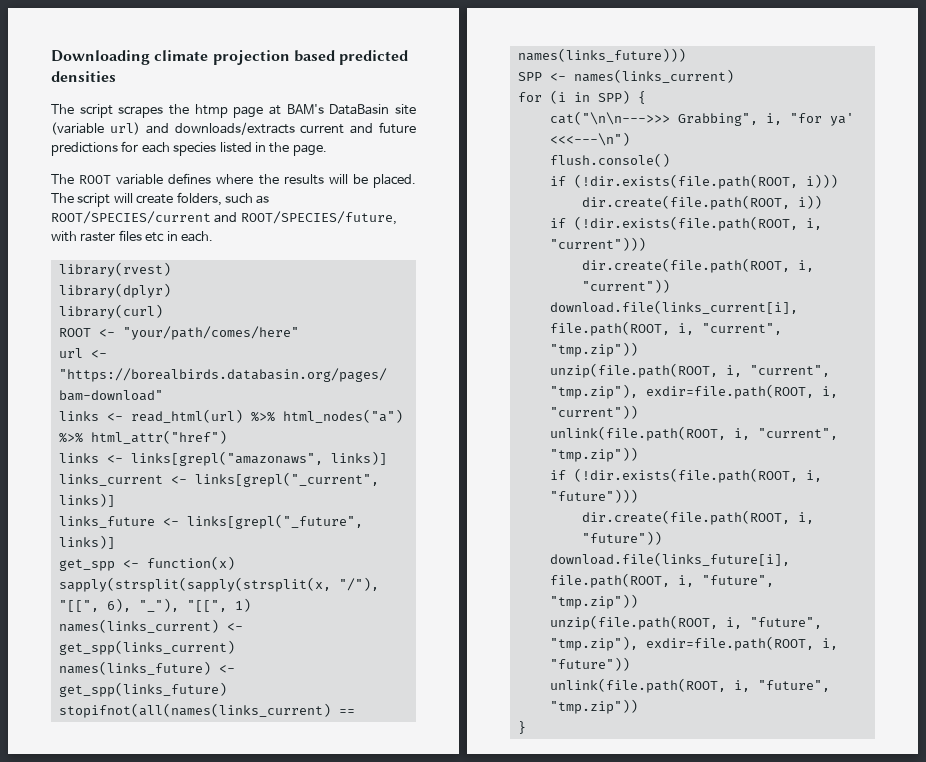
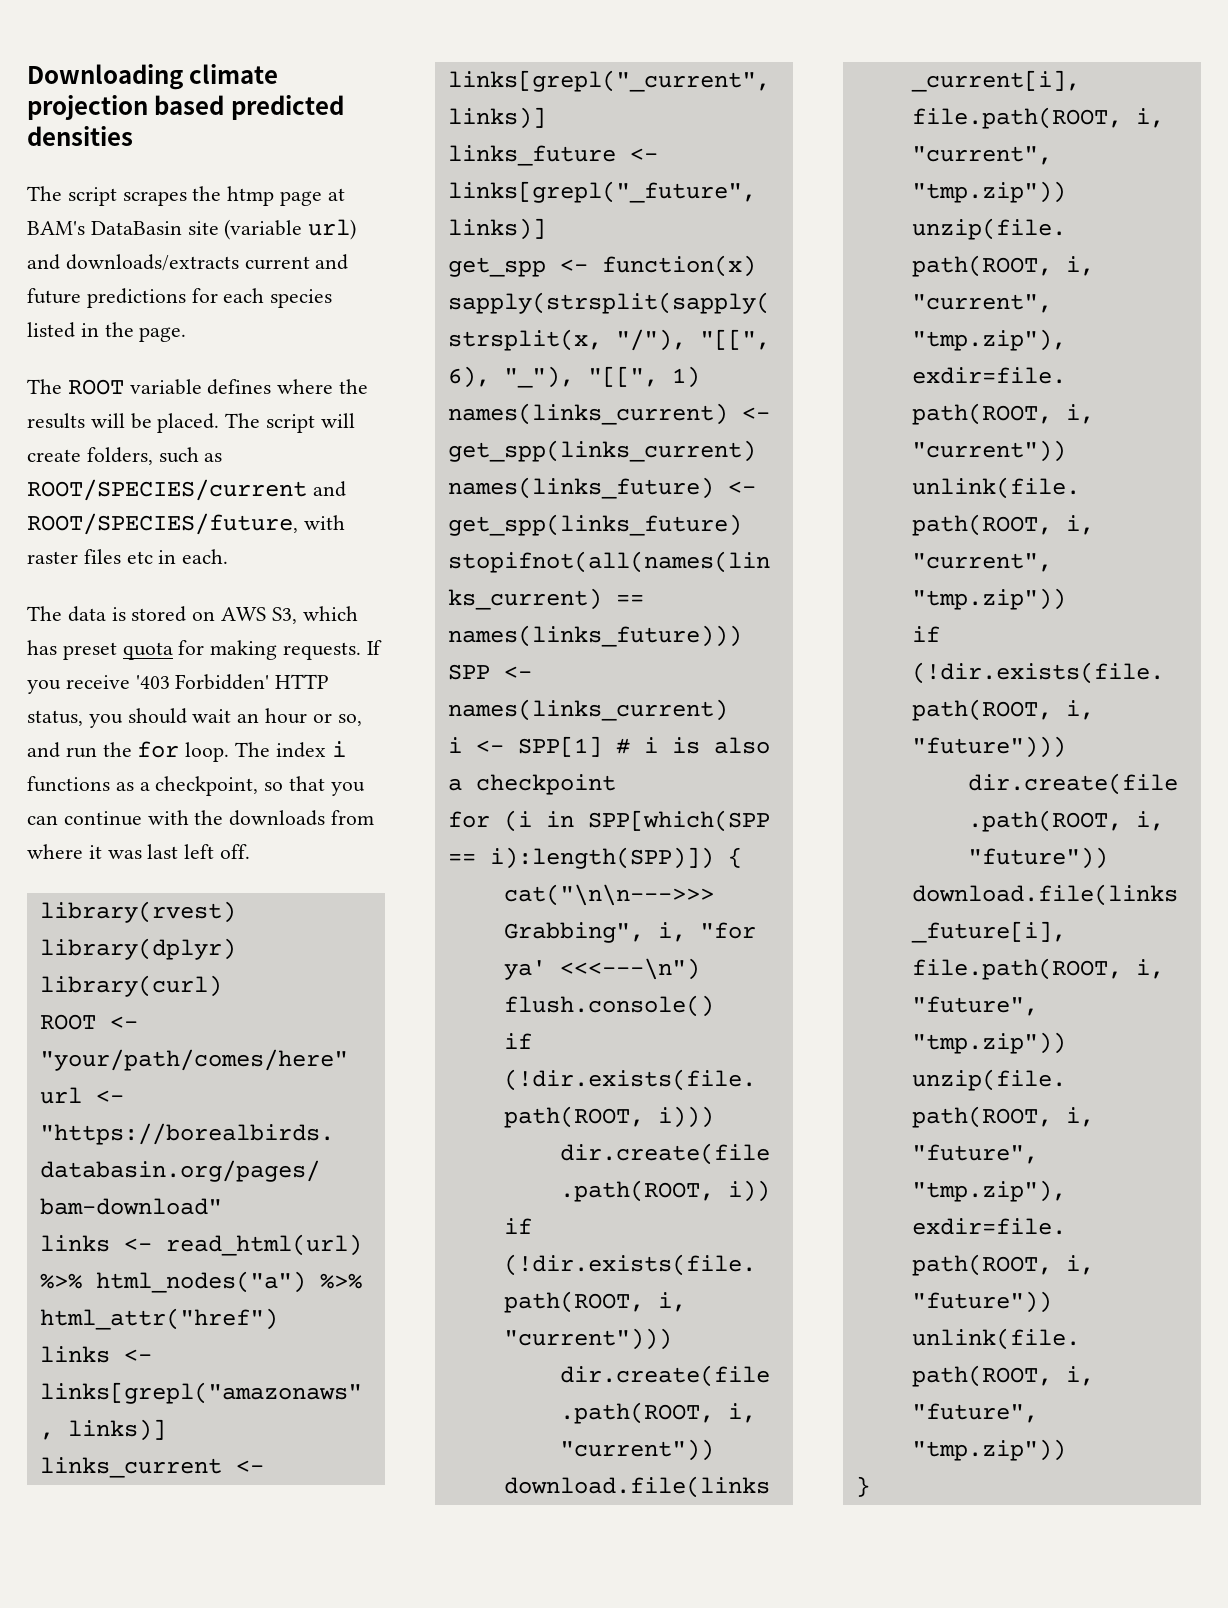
+ The data is stored on AWS S3, which has preset quota for making requests. If you receive '403 Forbidden' HTTP status, you should wait an hour or so, and run the for loop. The index i functions as a checkpoint, so that you can continue with the downloads from where it was last left off.
+ i <- SPP[1] # i is also a checkpoint
- for (i in SPP) {
+ for (i in SPP[which(SPP == i):length(SPP)]) {

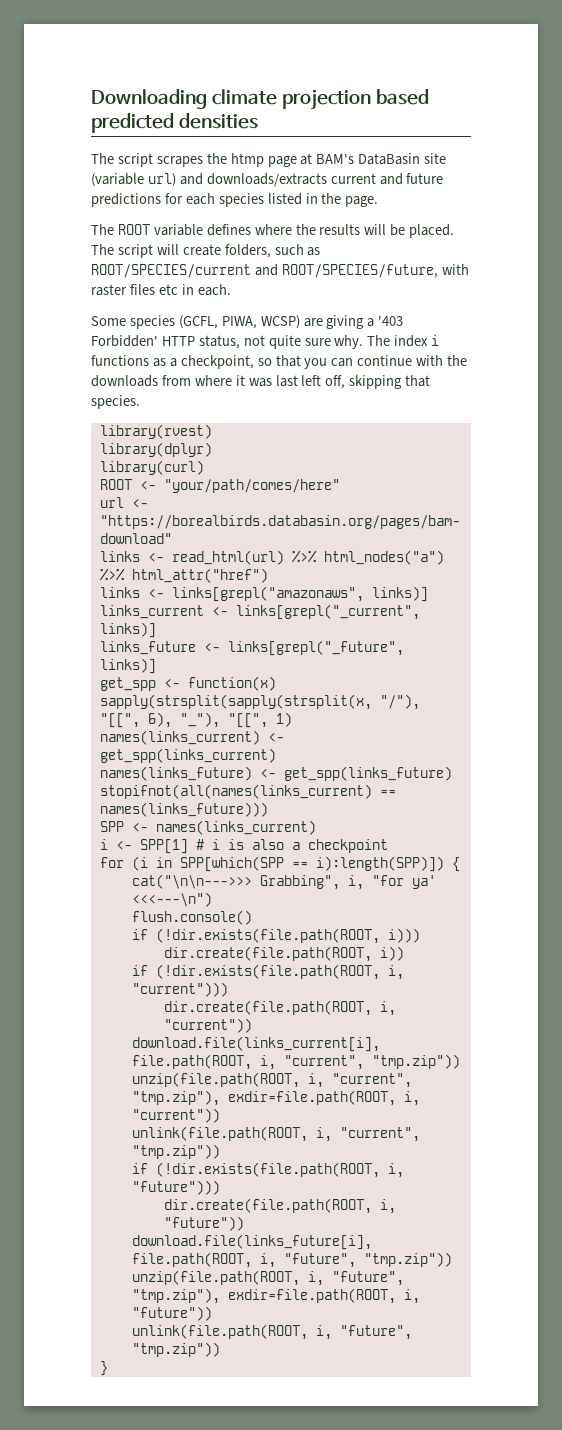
- The data is stored on AWS S3, which has preset quota for making requests. If you receive '403 Forbidden' HTTP status, you should wait an hour or so, and run the for loop.
+ Some species (GCFL, PIWA, WCSP) are giving a '403 Forbidden' HTTP status, not quite sure why.
- The index i functions as a checkpoint, so that you can continue with the downloads from where it was last left off.
+ The index i functions as a checkpoint, so that you can continue with the downloads from where it was last left off, skipping that species.

